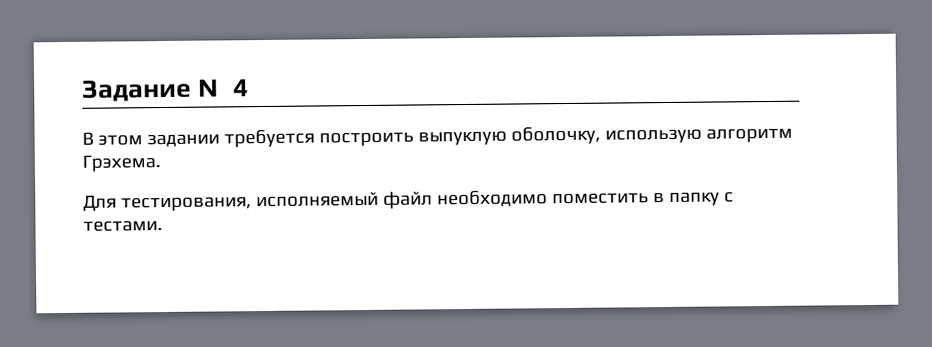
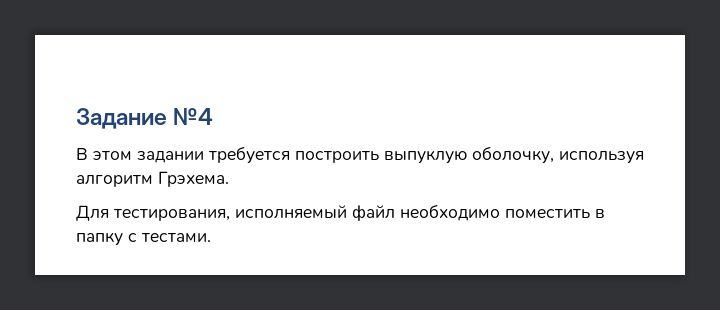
- В этом задании требуется построить выпуклую оболочку, использую алгоритм Грэхема.
+ В этом задании требуется построить выпуклую оболочку, используя алгоритм Грэхема.

